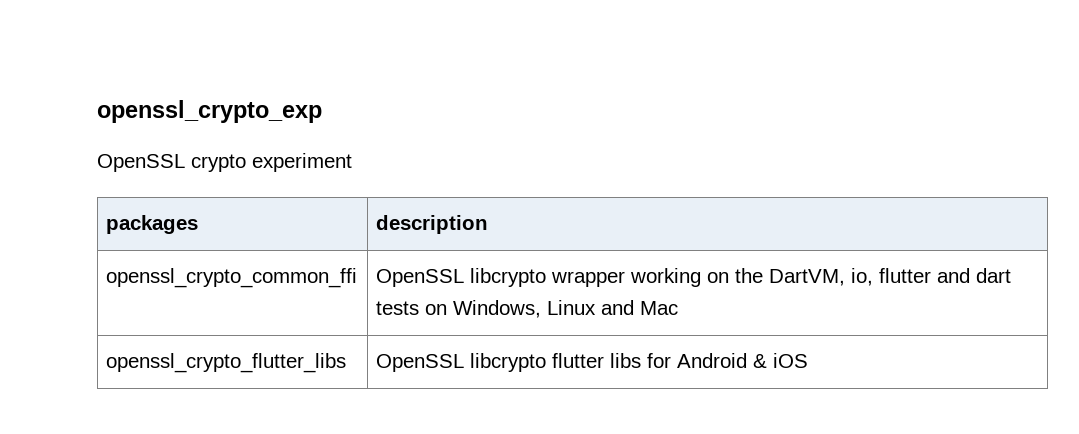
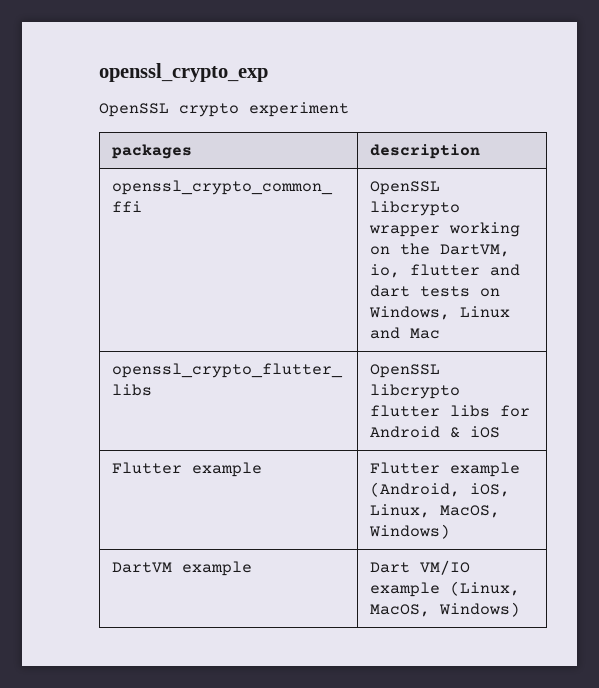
+ Flutter example | Flutter example (Android, iOS, Linux, MacOS, Windows)
+ DartVM example | Dart VM/IO example (Linux, MacOS, Windows)

